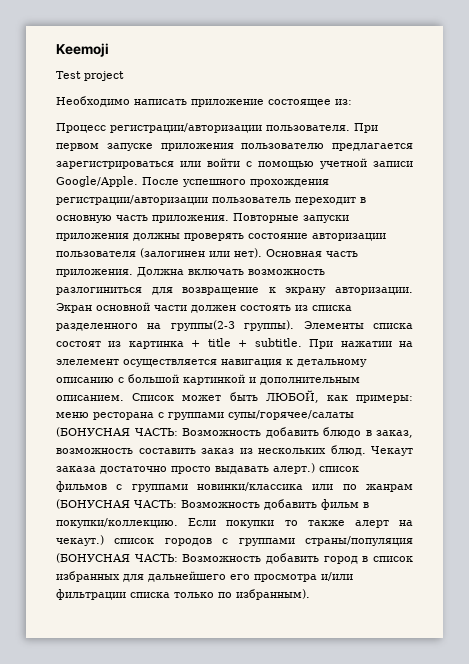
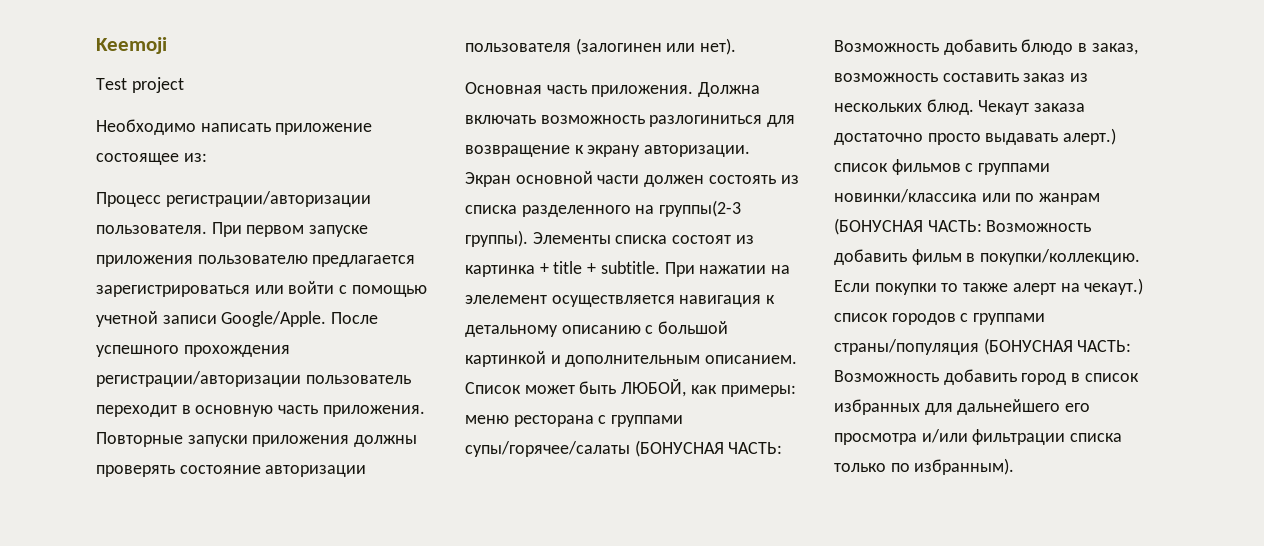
- Повторные запуски приложения должны проверять состояние авторизации пользователя (залогинен или нет). Основная часть приложения.
+ Повторные запуски приложения должны проверять состояние авторизации пользователя (залогинен или нет).
+ Основная часть приложения.

